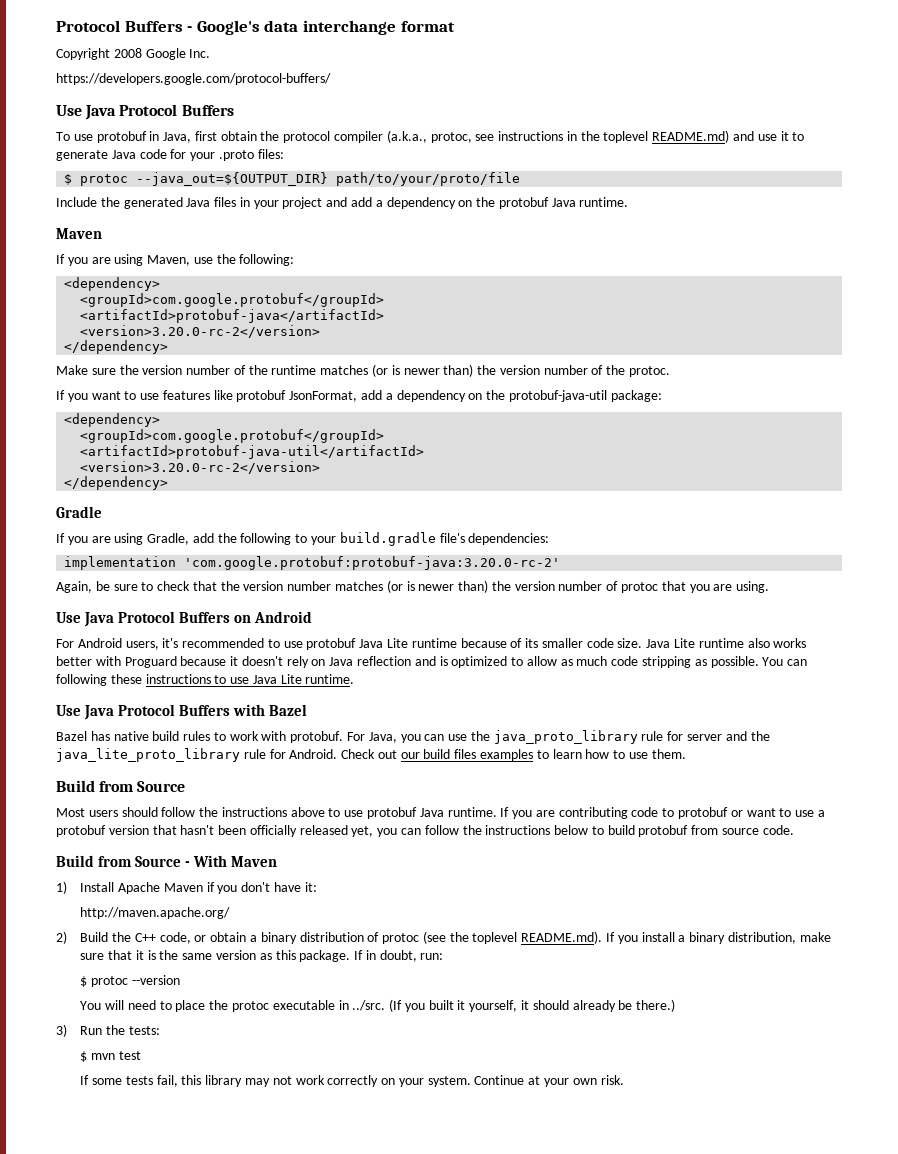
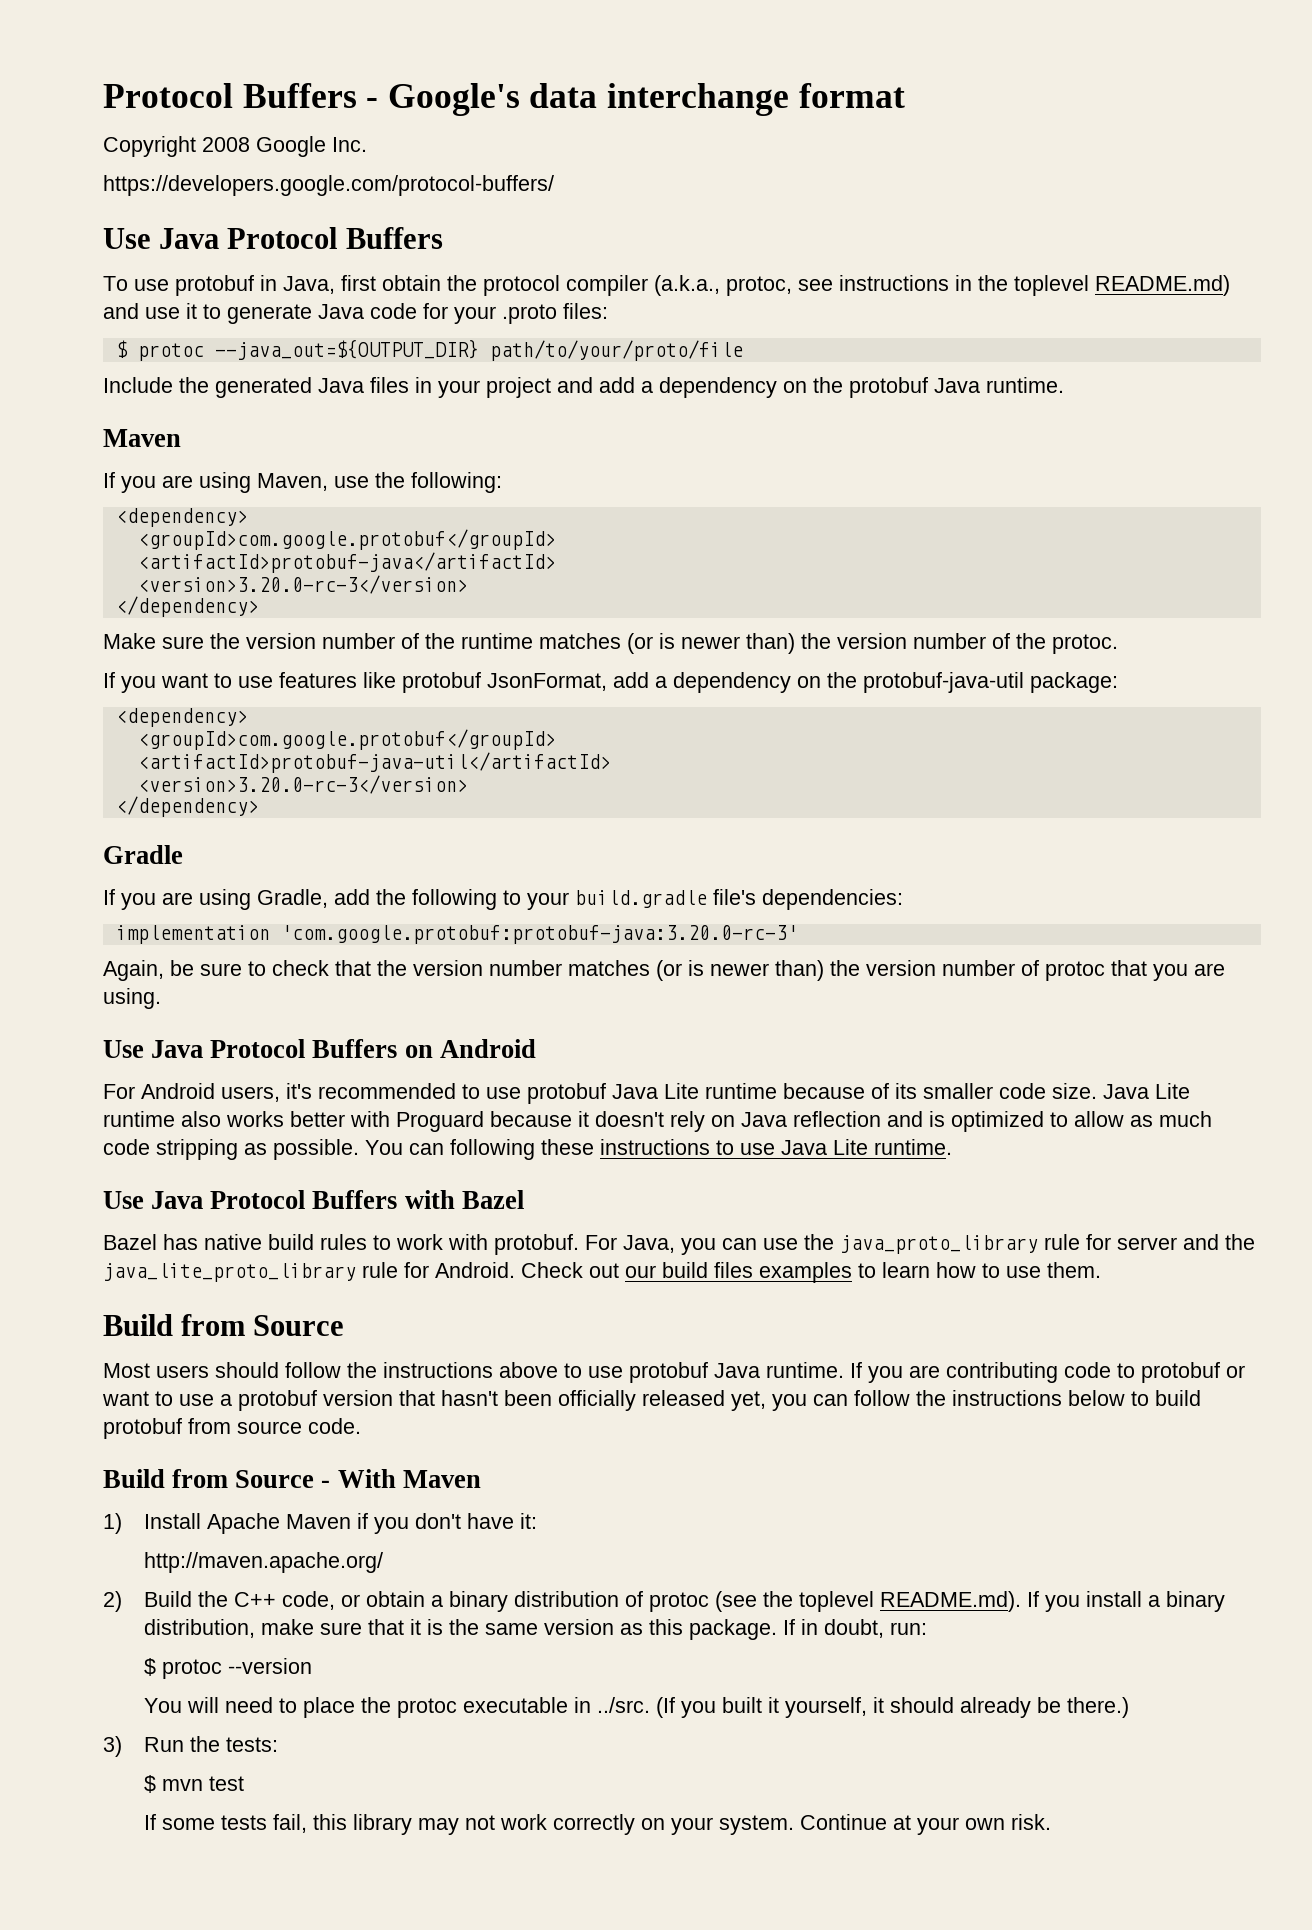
  <artifactId>protobuf-java</artifactId>
- <version>3.20.0-rc-2</version>
+ <version>3.20.0-rc-3</version>
  <artifactId>protobuf-java-util</artifactId>
- <version>3.20.0-rc-2</version>
+ <version>3.20.0-rc-3</version>
- implementation 'com.google.protobuf:protobuf-java:3.20.0-rc-2'
+ implementation 'com.google.protobuf:protobuf-java:3.20.0-rc-3'

